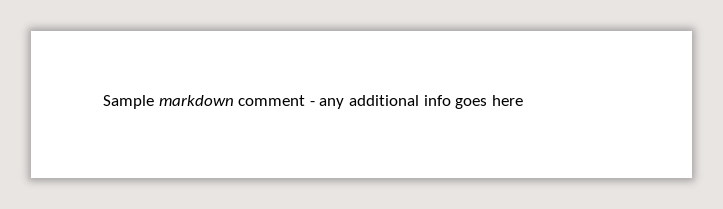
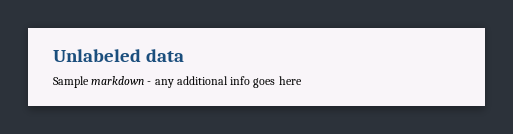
+ Unlabeled data
- Sample markdown comment - any additional info goes here
+ Sample markdown - any additional info goes here

